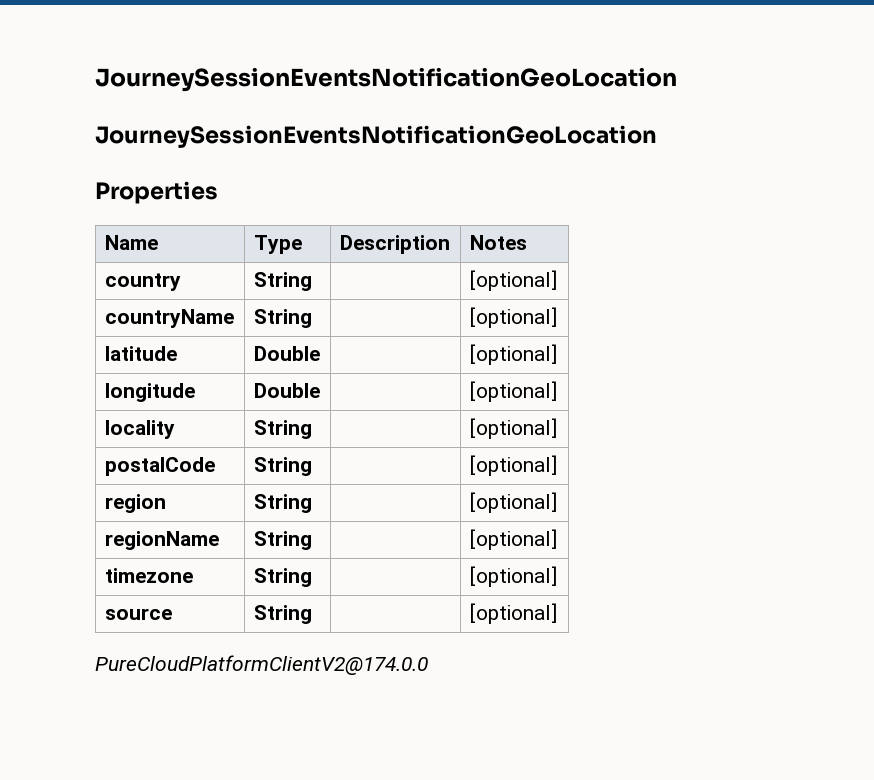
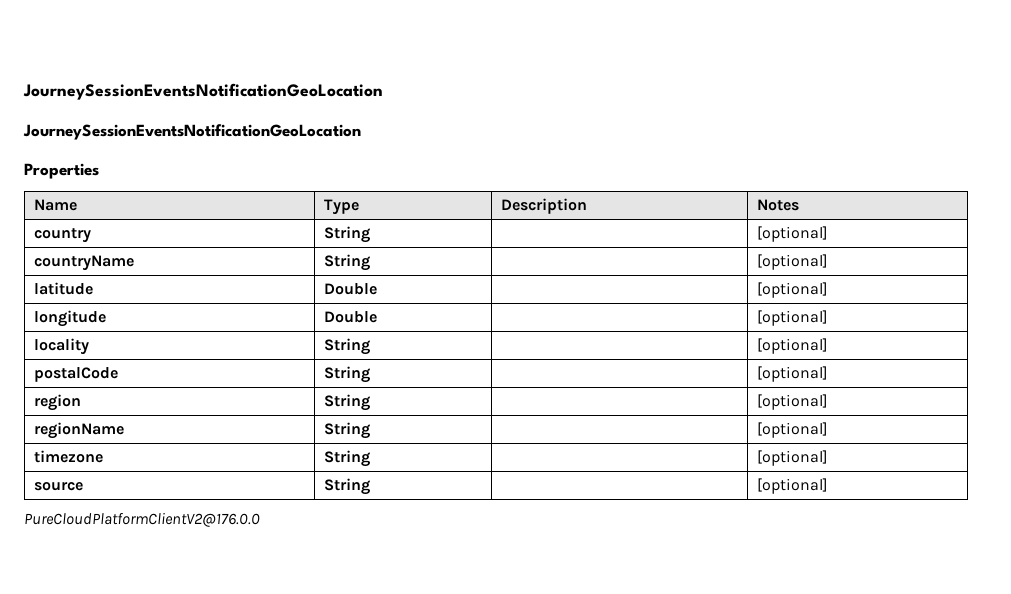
- PureCloudPlatformClientV2@174.0.0
+ PureCloudPlatformClientV2@176.0.0

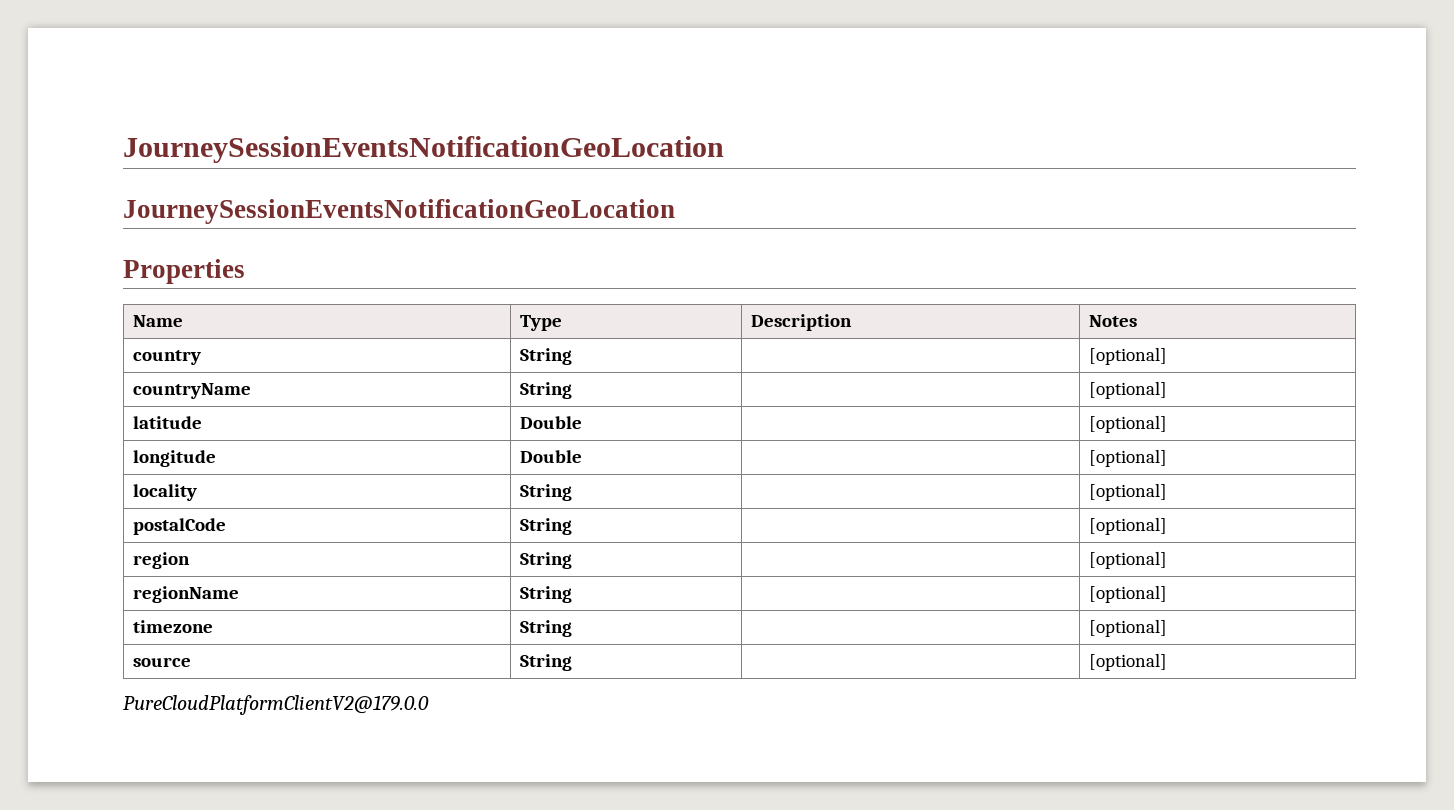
- PureCloudPlatformClientV2@176.0.0
+ PureCloudPlatformClientV2@179.0.0

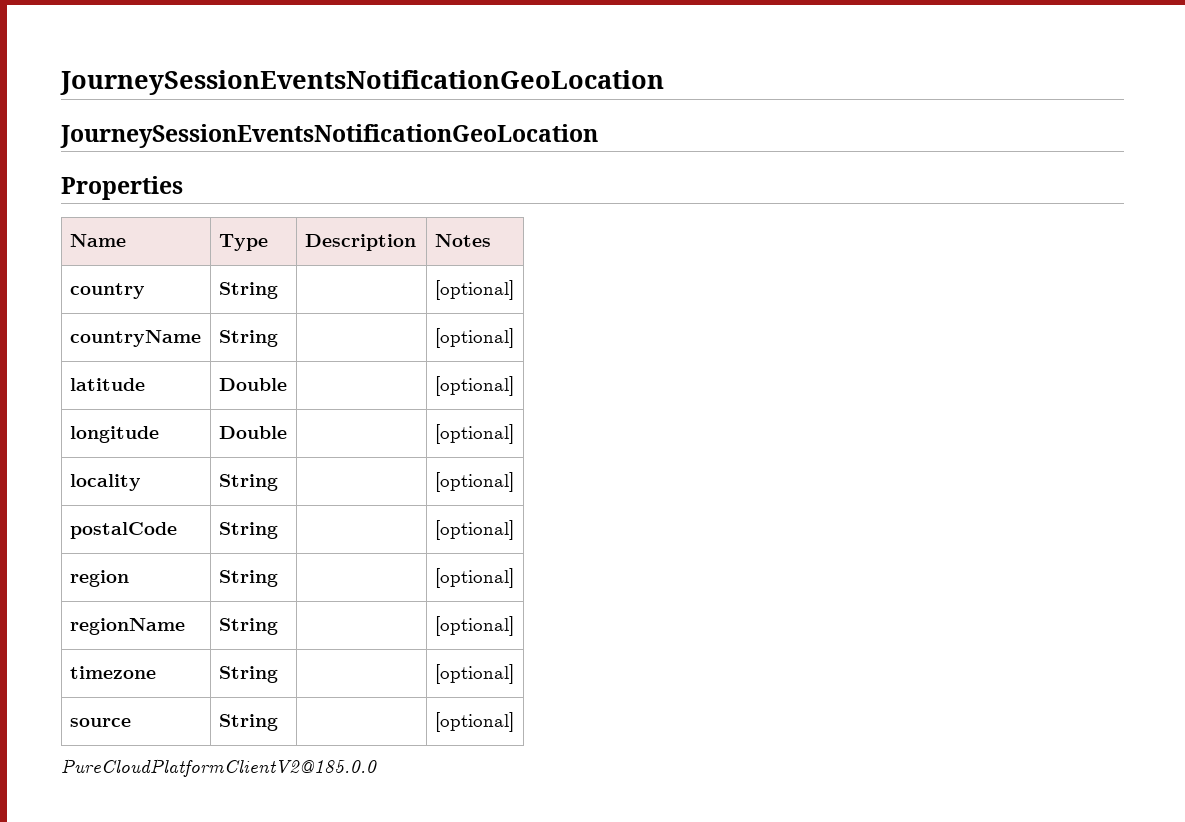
- PureCloudPlatformClientV2@179.0.0
+ PureCloudPlatformClientV2@185.0.0

